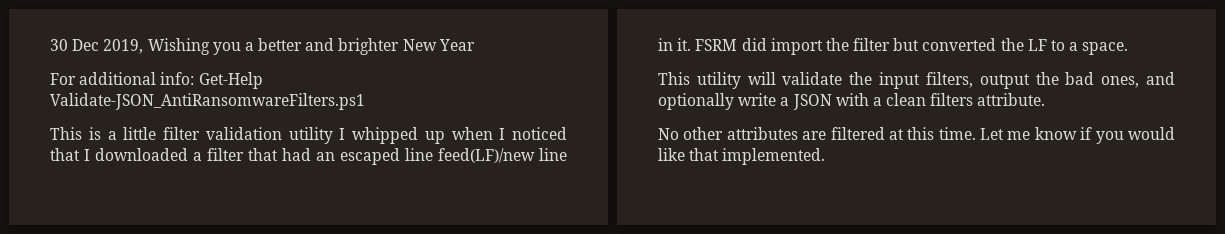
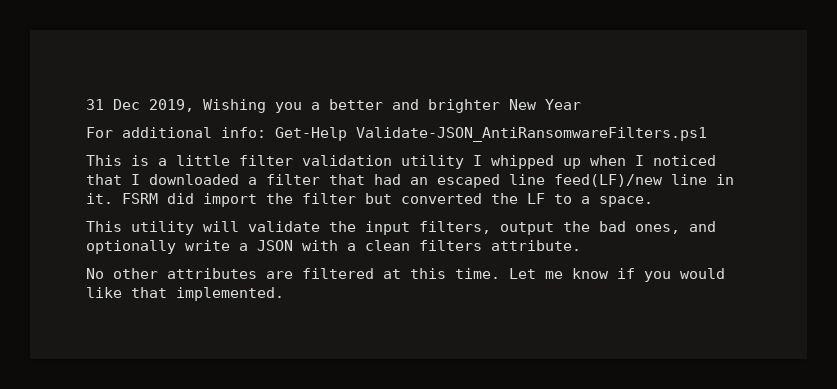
- 30 Dec 2019, Wishing you a better and brighter New Year
+ 31 Dec 2019, Wishing you a better and brighter New Year

